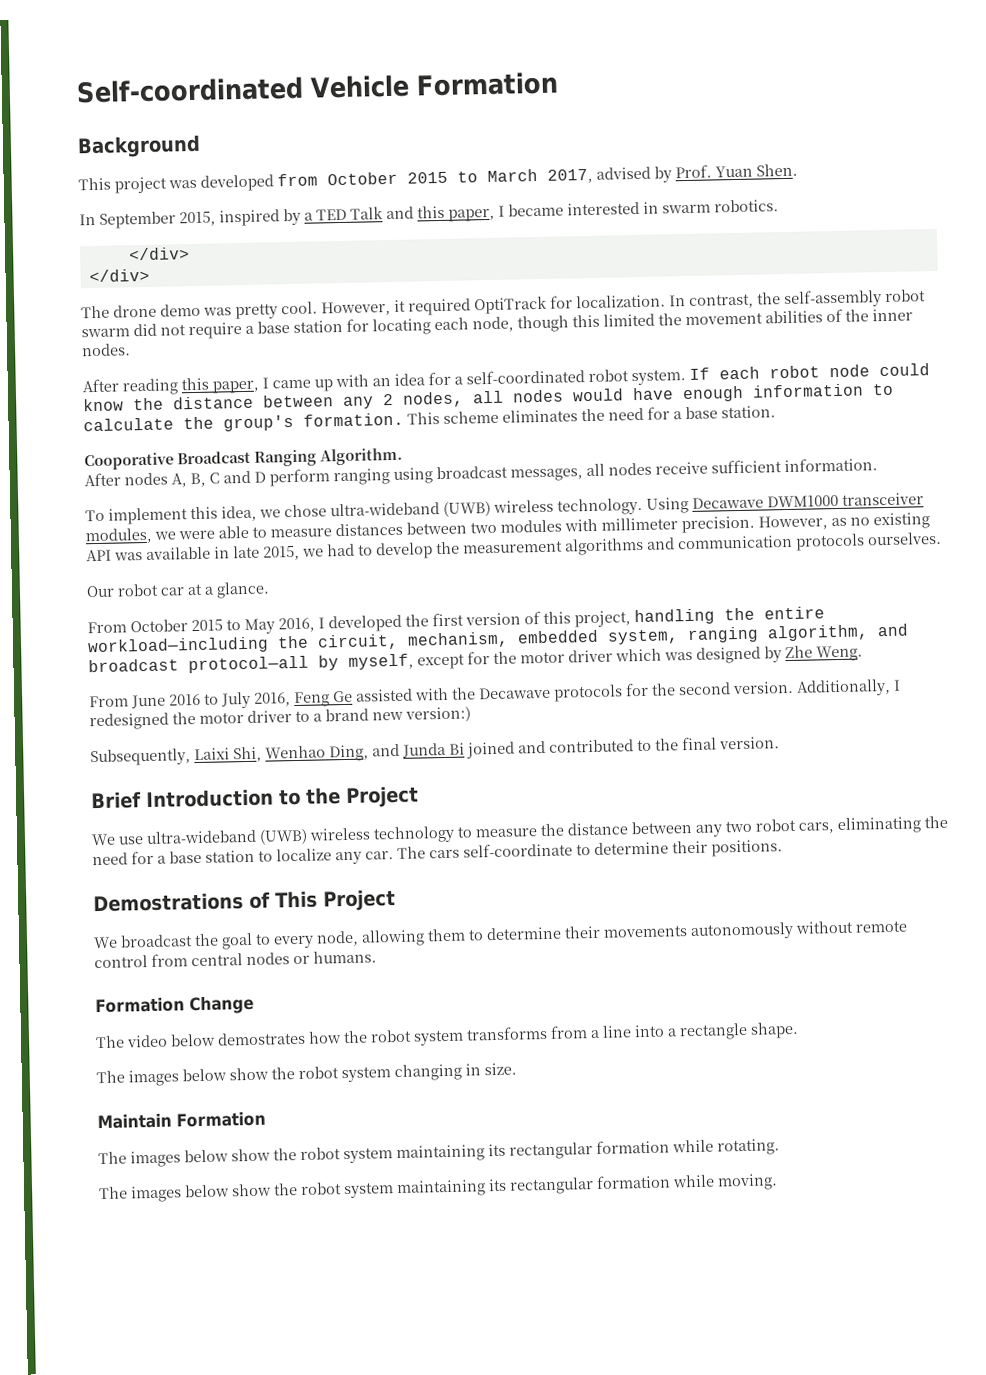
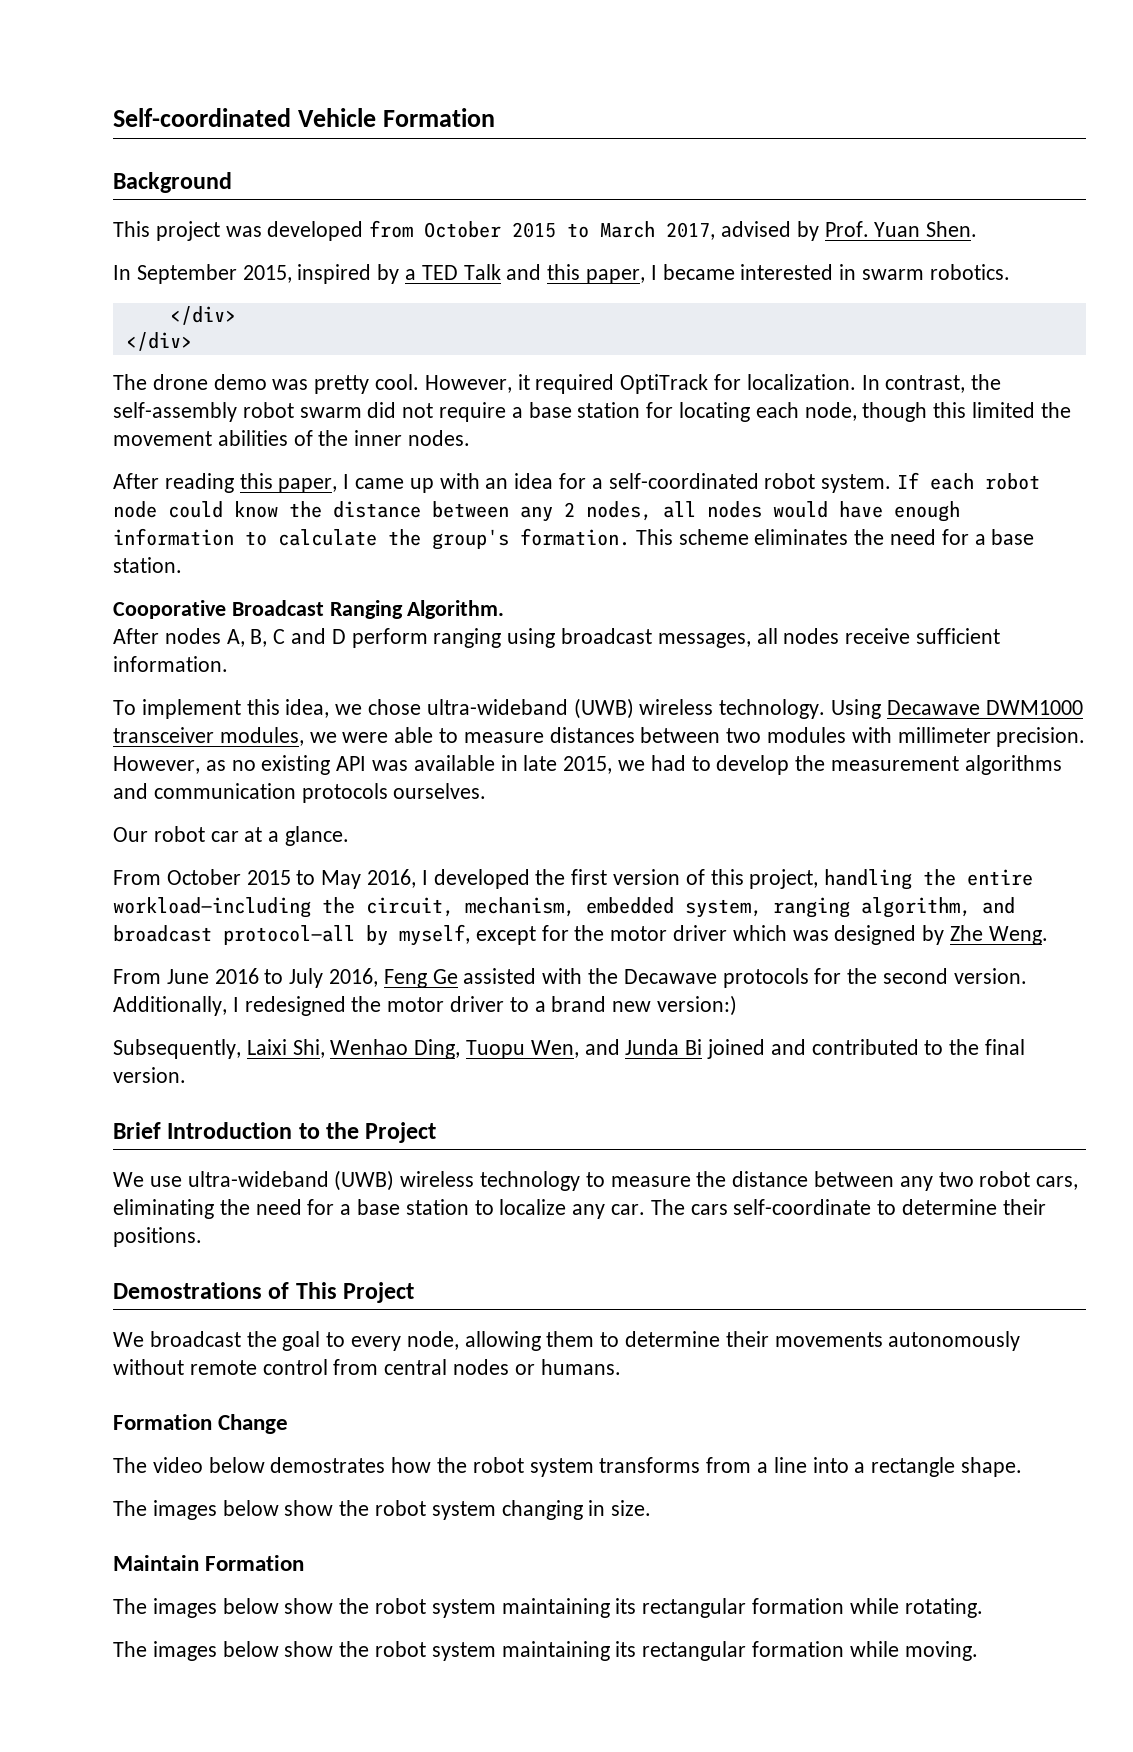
- Subsequently, Laixi Shi, Wenhao Ding, and Junda Bi joined and contributed to the final version.
+ Subsequently, Laixi Shi, Wenhao Ding, Tuopu Wen, and Junda Bi joined and contributed to the final version.

